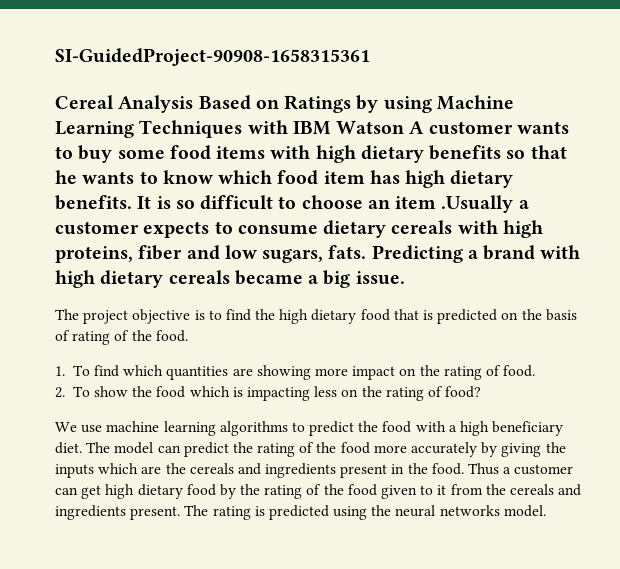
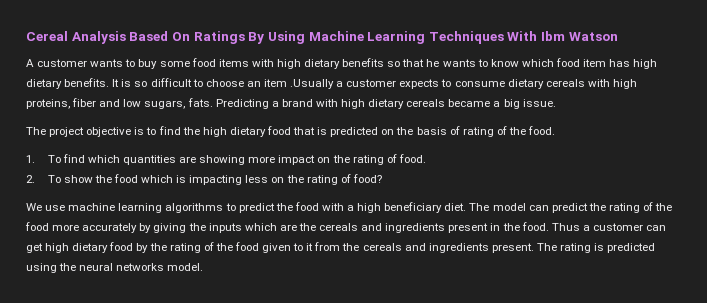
- SI-GuidedProject-90908-1658315361
- Cereal Analysis Based on Ratings by using Machine Learning Techniques with IBM Watson A customer wants to buy some food items with high dietary benefits so that he wants to know which food item has high dietary benefits.
+ Cereal Analysis Based On Ratings By Using Machine Learning Techniques With Ibm Watson
+ A customer wants to buy some food items with high dietary benefits so that he wants to know which food item has high dietary benefits.

